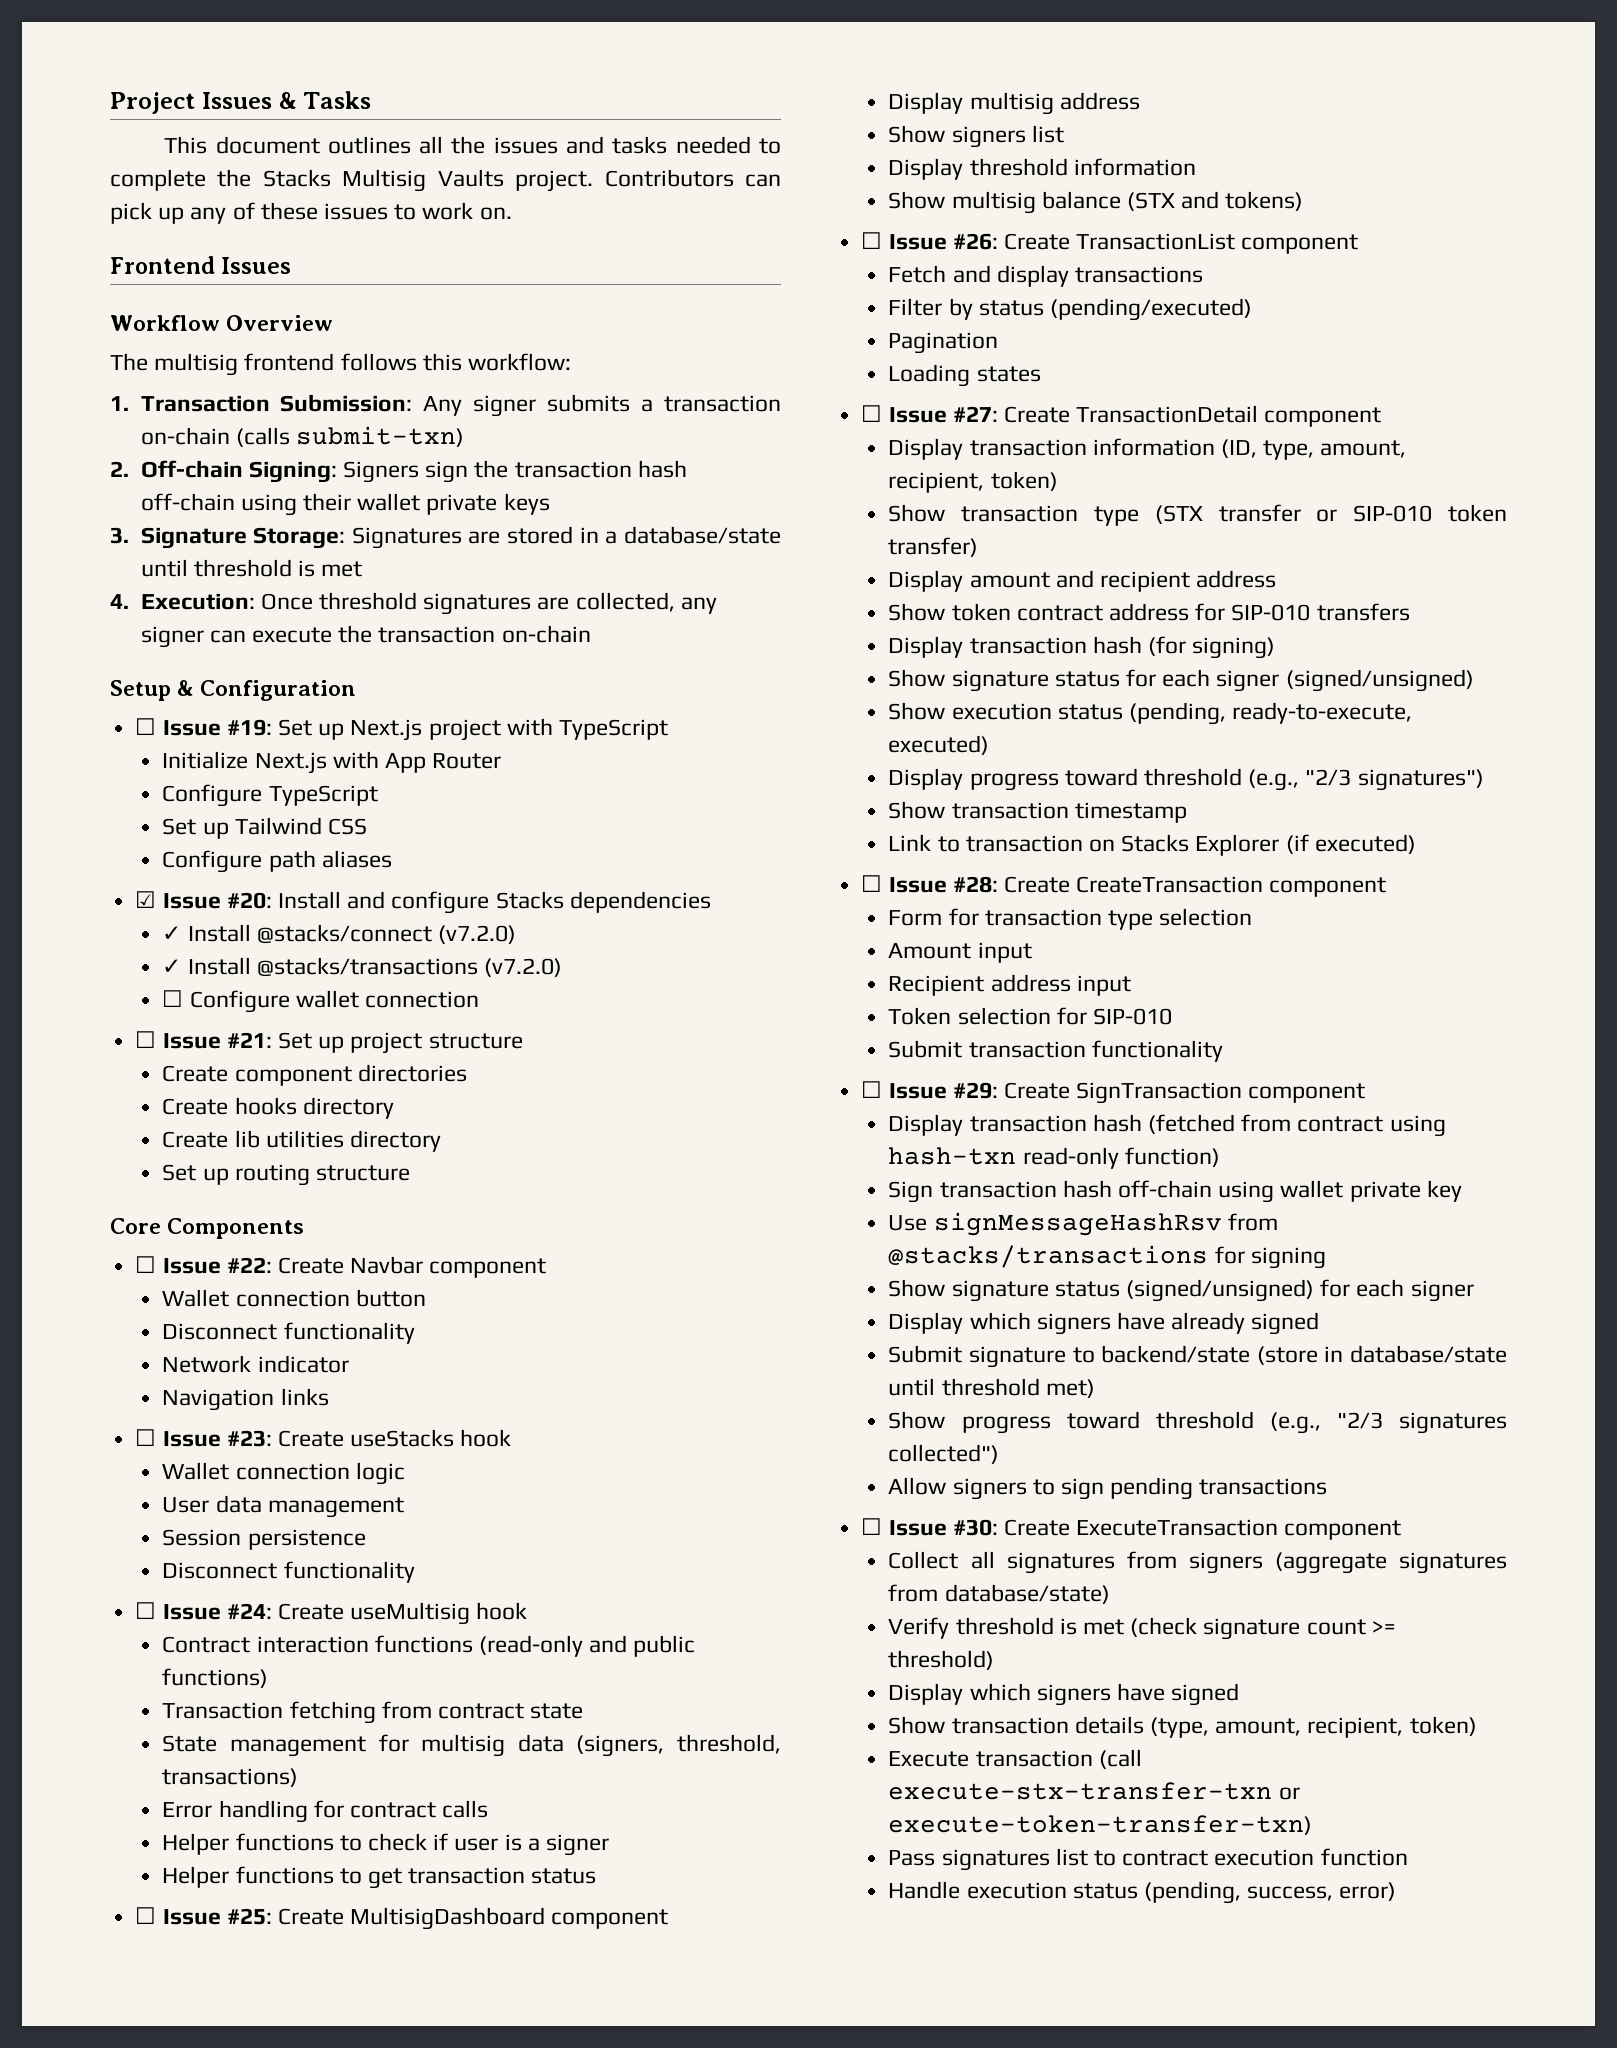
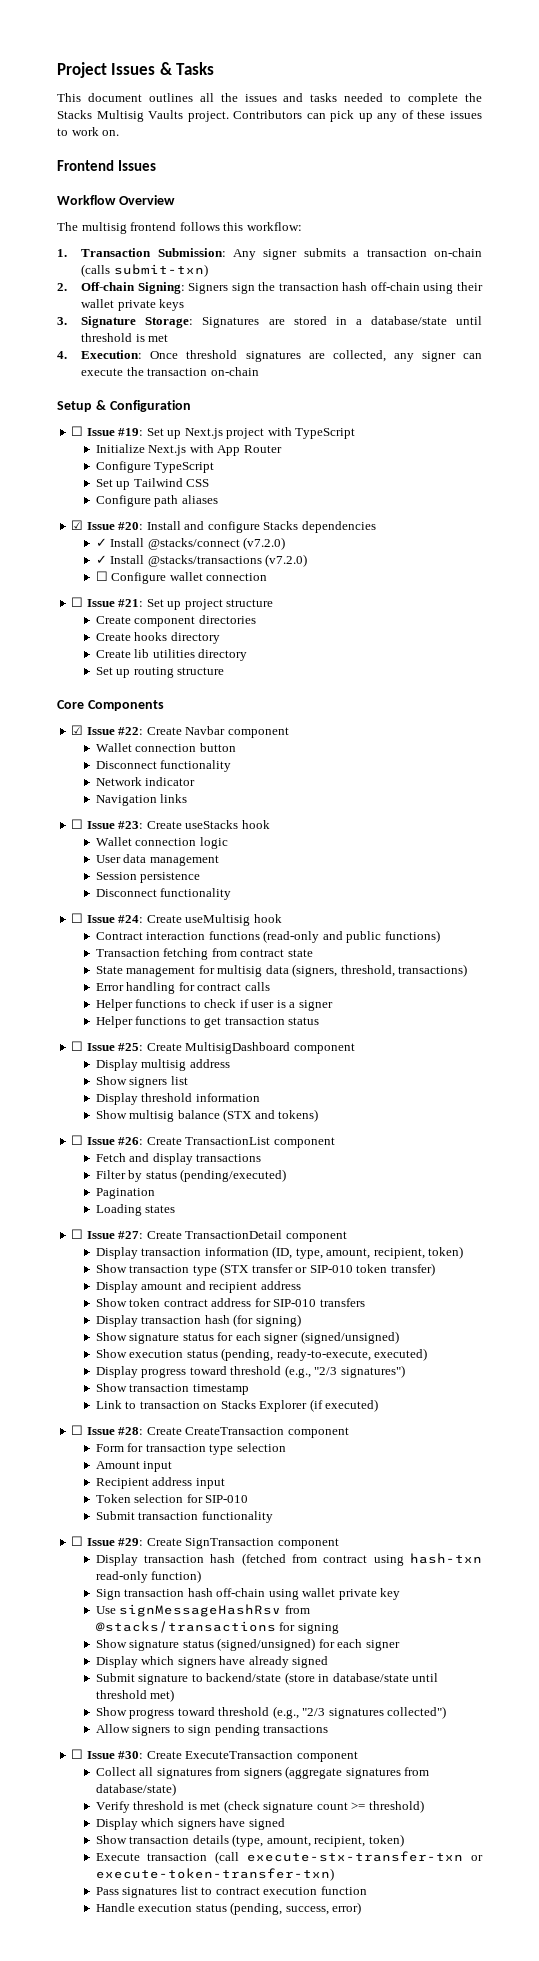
- ☐ Issue #22: Create Navbar component
+ ☑ Issue #22: Create Navbar component

